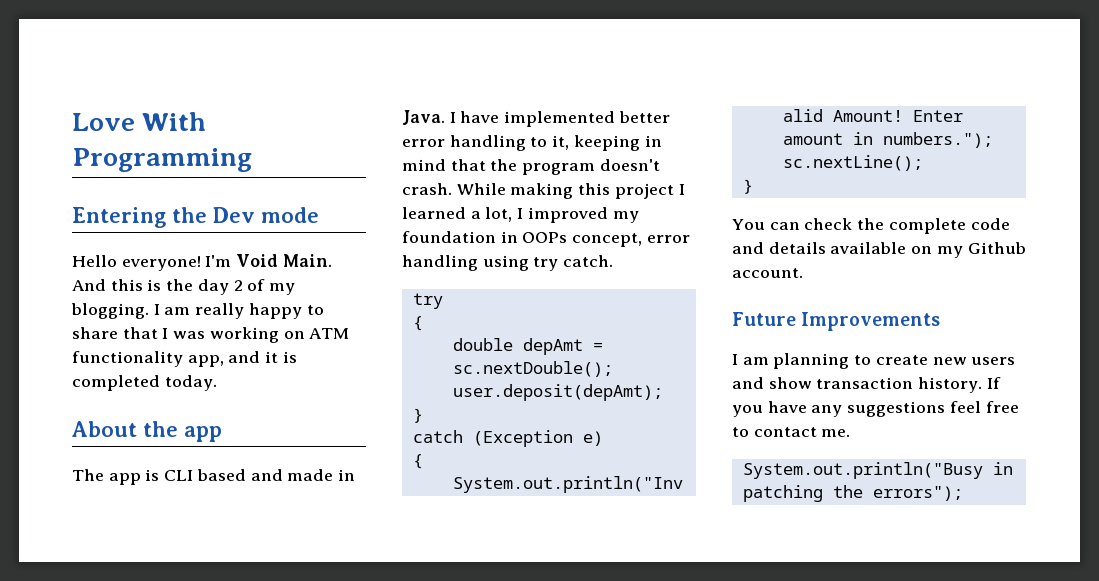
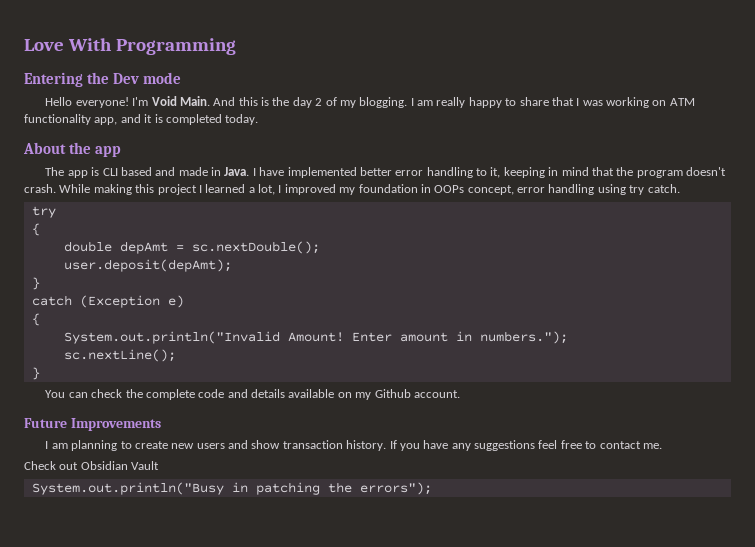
+ Check out Obsidian Vault

